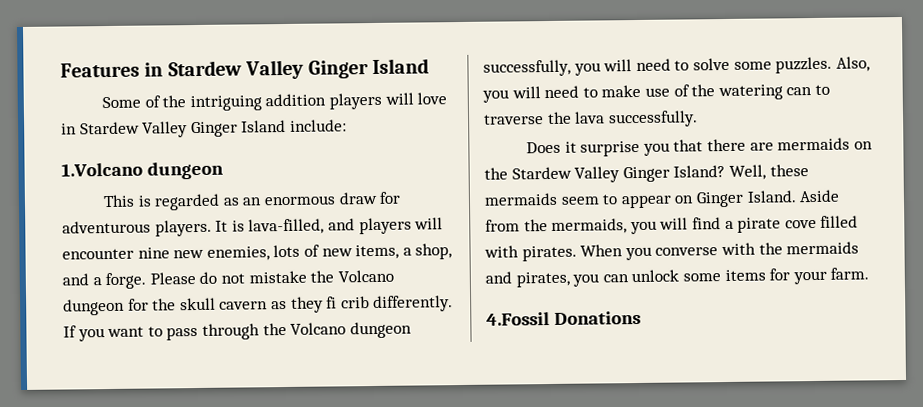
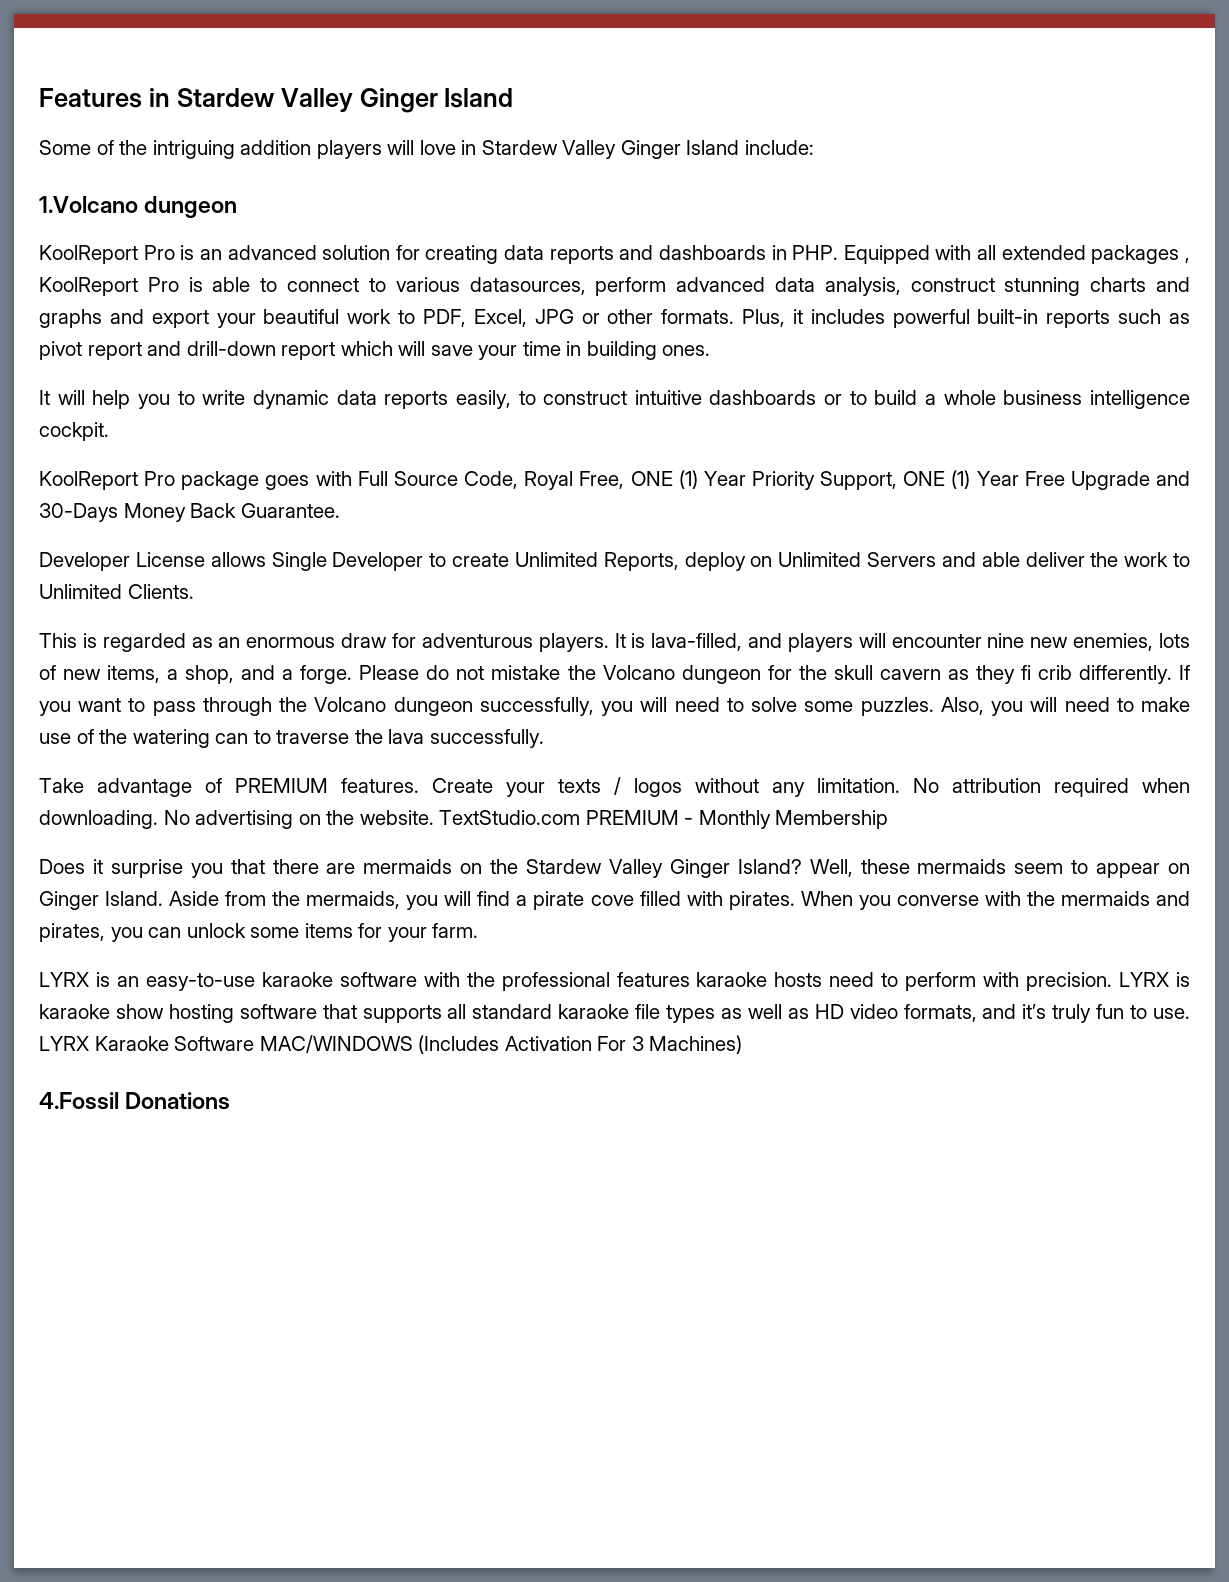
+ KoolReport Pro is an advanced solution for creating data reports and dashboards in PHP. Equipped with all extended packages , KoolReport Pro is able to connect to various datasources, perform advanced data analysis, construct stunning charts and graphs and export your beautiful work to PDF, Excel, JPG or other formats. Plus, it includes powerful built-in reports such as pivot report and drill-down report which will save your time in building ones.
+ It will help you to write dynamic data reports easily, to construct intuitive dashboards or to build a whole business intelligence cockpit.
+ KoolReport Pro package goes with Full Source Code, Royal Free, ONE (1) Year Priority Support, ONE (1) Year Free Upgrade and 30-Days Money Back Guarantee.
+ Developer License allows Single Developer to create Unlimited Reports, deploy on Unlimited Servers and able deliver the work to Unlimited Clients.
+ Take advantage of PREMIUM features. Create your texts / logos without any limitation. No attribution required when downloading. No advertising on the website. TextStudio.com PREMIUM - Monthly Membership
+ LYRX is an easy-to-use karaoke software with the professional features karaoke hosts need to perform with precision. LYRX is karaoke show hosting software that supports all standard karaoke file types as well as HD video formats, and it’s truly fun to use. LYRX Karaoke Software MAC/WINDOWS (Includes Activation For 3 Machines)

